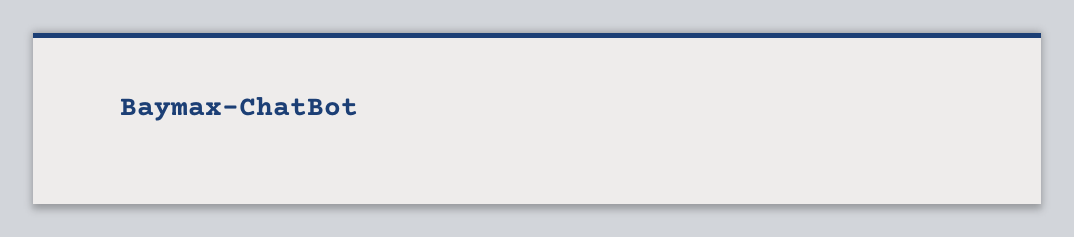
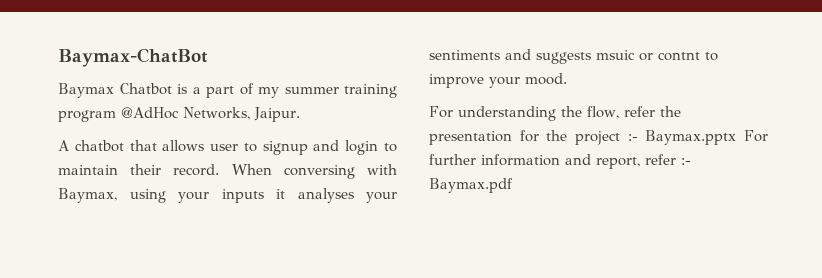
+ Baymax Chatbot is a part of my summer training program @AdHoc Networks, Jaipur.
+ A chatbot that allows user to signup and login to maintain their record. When conversing with Baymax, using your inputs it analyses your sentiments and suggests msuic or contnt to improve your mood.
+ For understanding the flow, refer the presentation for the project :- Baymax.pptx For further information and report, refer :- Baymax.pdf

